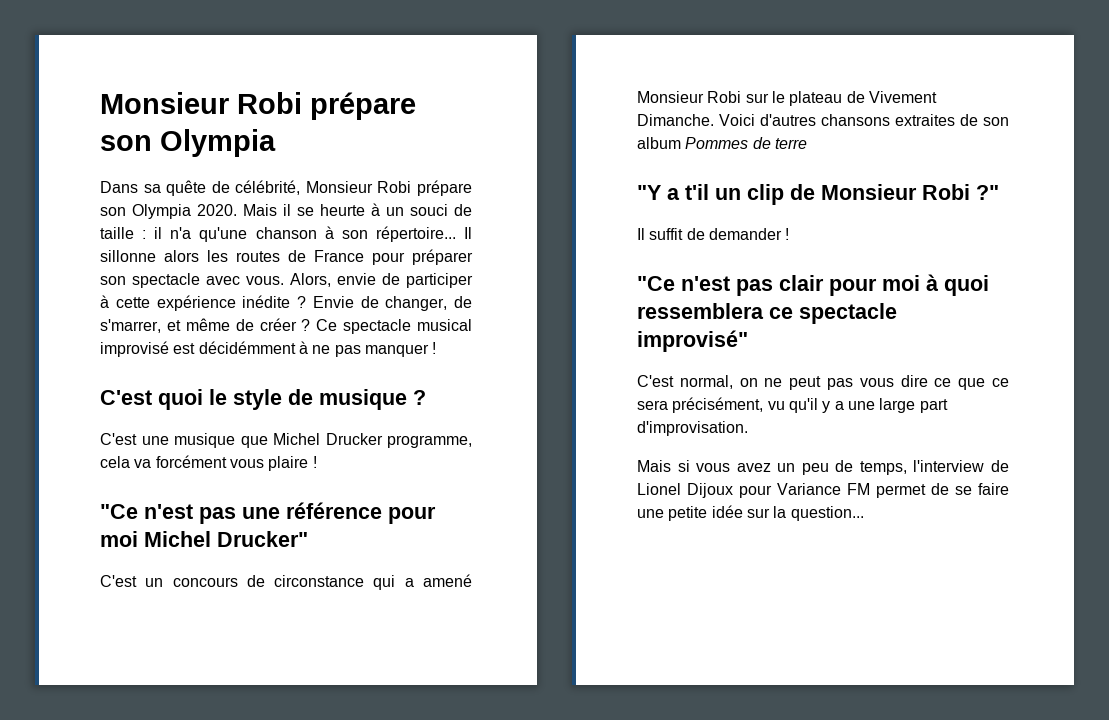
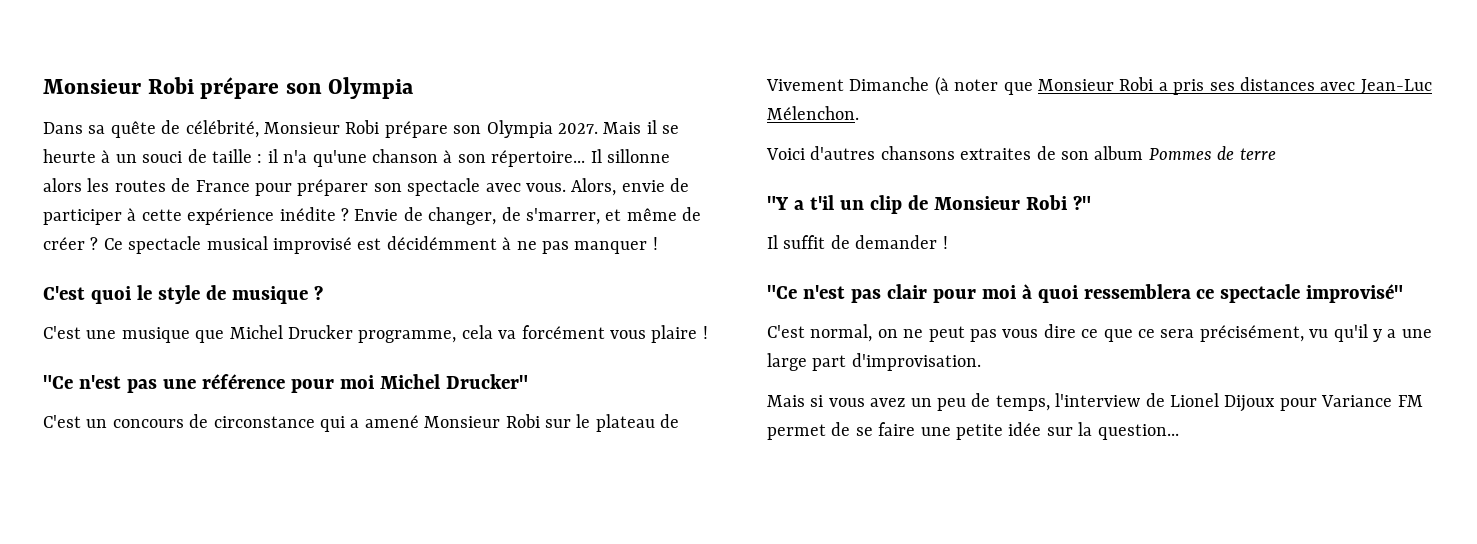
- Dans sa quête de célébrité, Monsieur Robi prépare son Olympia 2020.
+ Dans sa quête de célébrité, Monsieur Robi prépare son Olympia 2027.
- C'est un concours de circonstance qui a amené Monsieur Robi sur le plateau de Vivement Dimanche. Voici d'autres chansons extraites de son album Pommes de terre
+ C'est un concours de circonstance qui a amené Monsieur Robi sur le plateau de Vivement Dimanche (à noter que Monsieur Robi a pris ses distances avec Jean-Luc Mélenchon.
+ Voici d'autres chansons extraites de son album Pommes de terre

